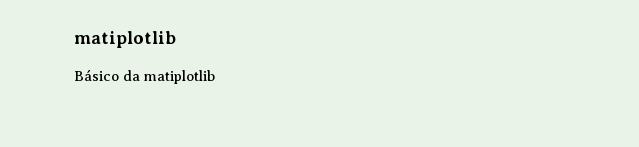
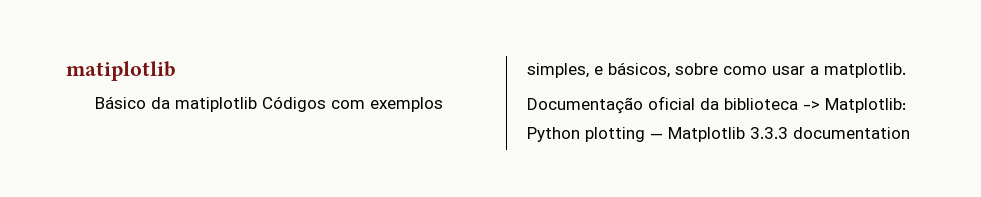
- Básico da matiplotlib
+ Básico da matiplotlib Códigos com exemplos simples, e básicos, sobre como usar a matplotlib.
+ Documentação oficial da biblioteca -> Matplotlib: Python plotting — Matplotlib 3.3.3 documentation

